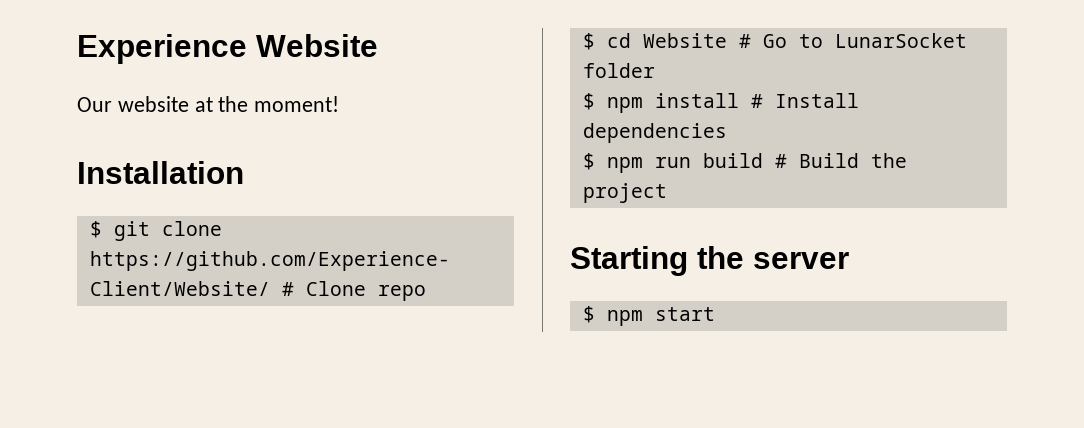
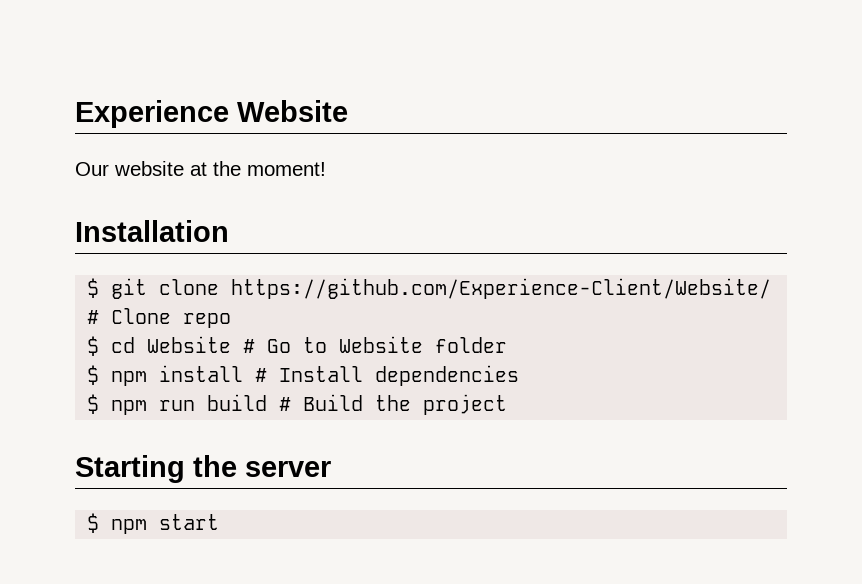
- $ cd Website # Go to LunarSocket folder
+ $ cd Website # Go to Website folder

